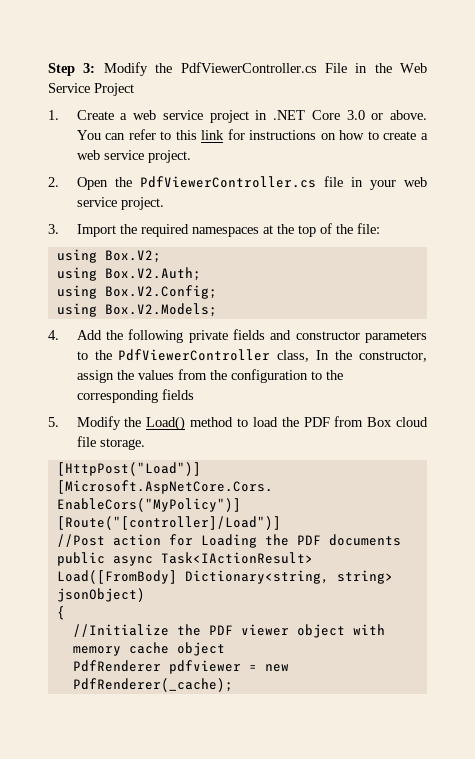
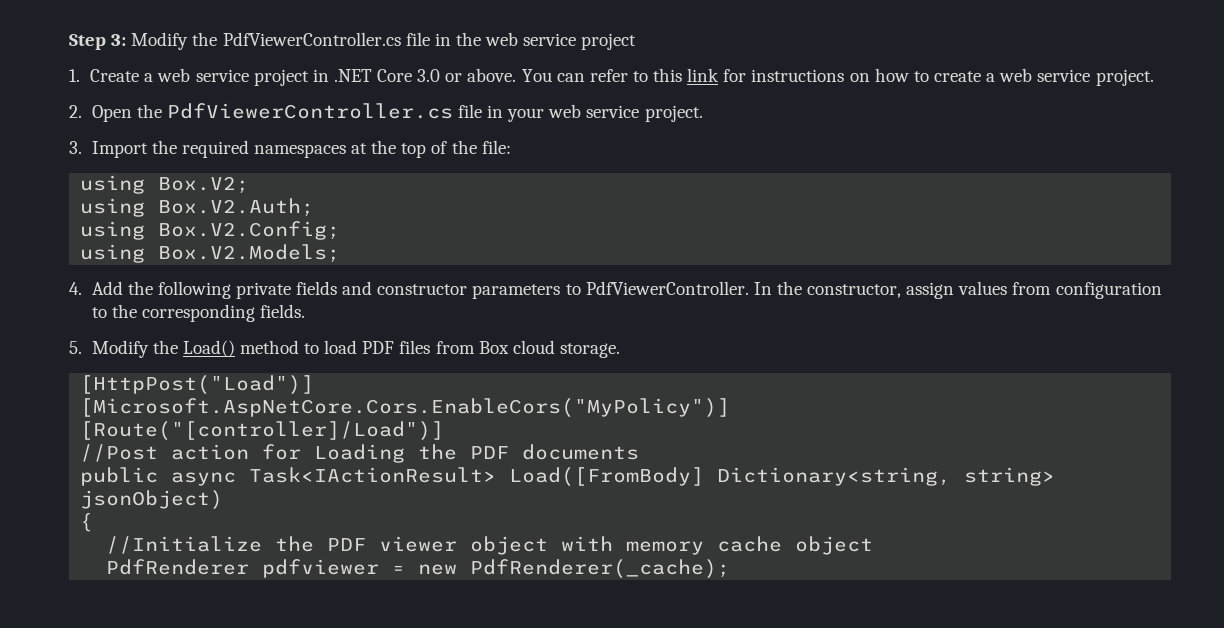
- Step 3: Modify the PdfViewerController.cs File in the Web Service Project
+ Step 3: Modify the PdfViewerController.cs file in the web service project
- 4. Add the following private fields and constructor parameters to the PdfViewerController class, In the constructor, assign the values from the configuration to the corresponding fields
+ 4. Add the following private fields and constructor parameters to PdfViewerController. In the constructor, assign values from configuration to the corresponding fields.
- 5. Modify the Load() method to load the PDF from Box cloud file storage.
+ 5. Modify the Load() method to load PDF files from Box cloud storage.

